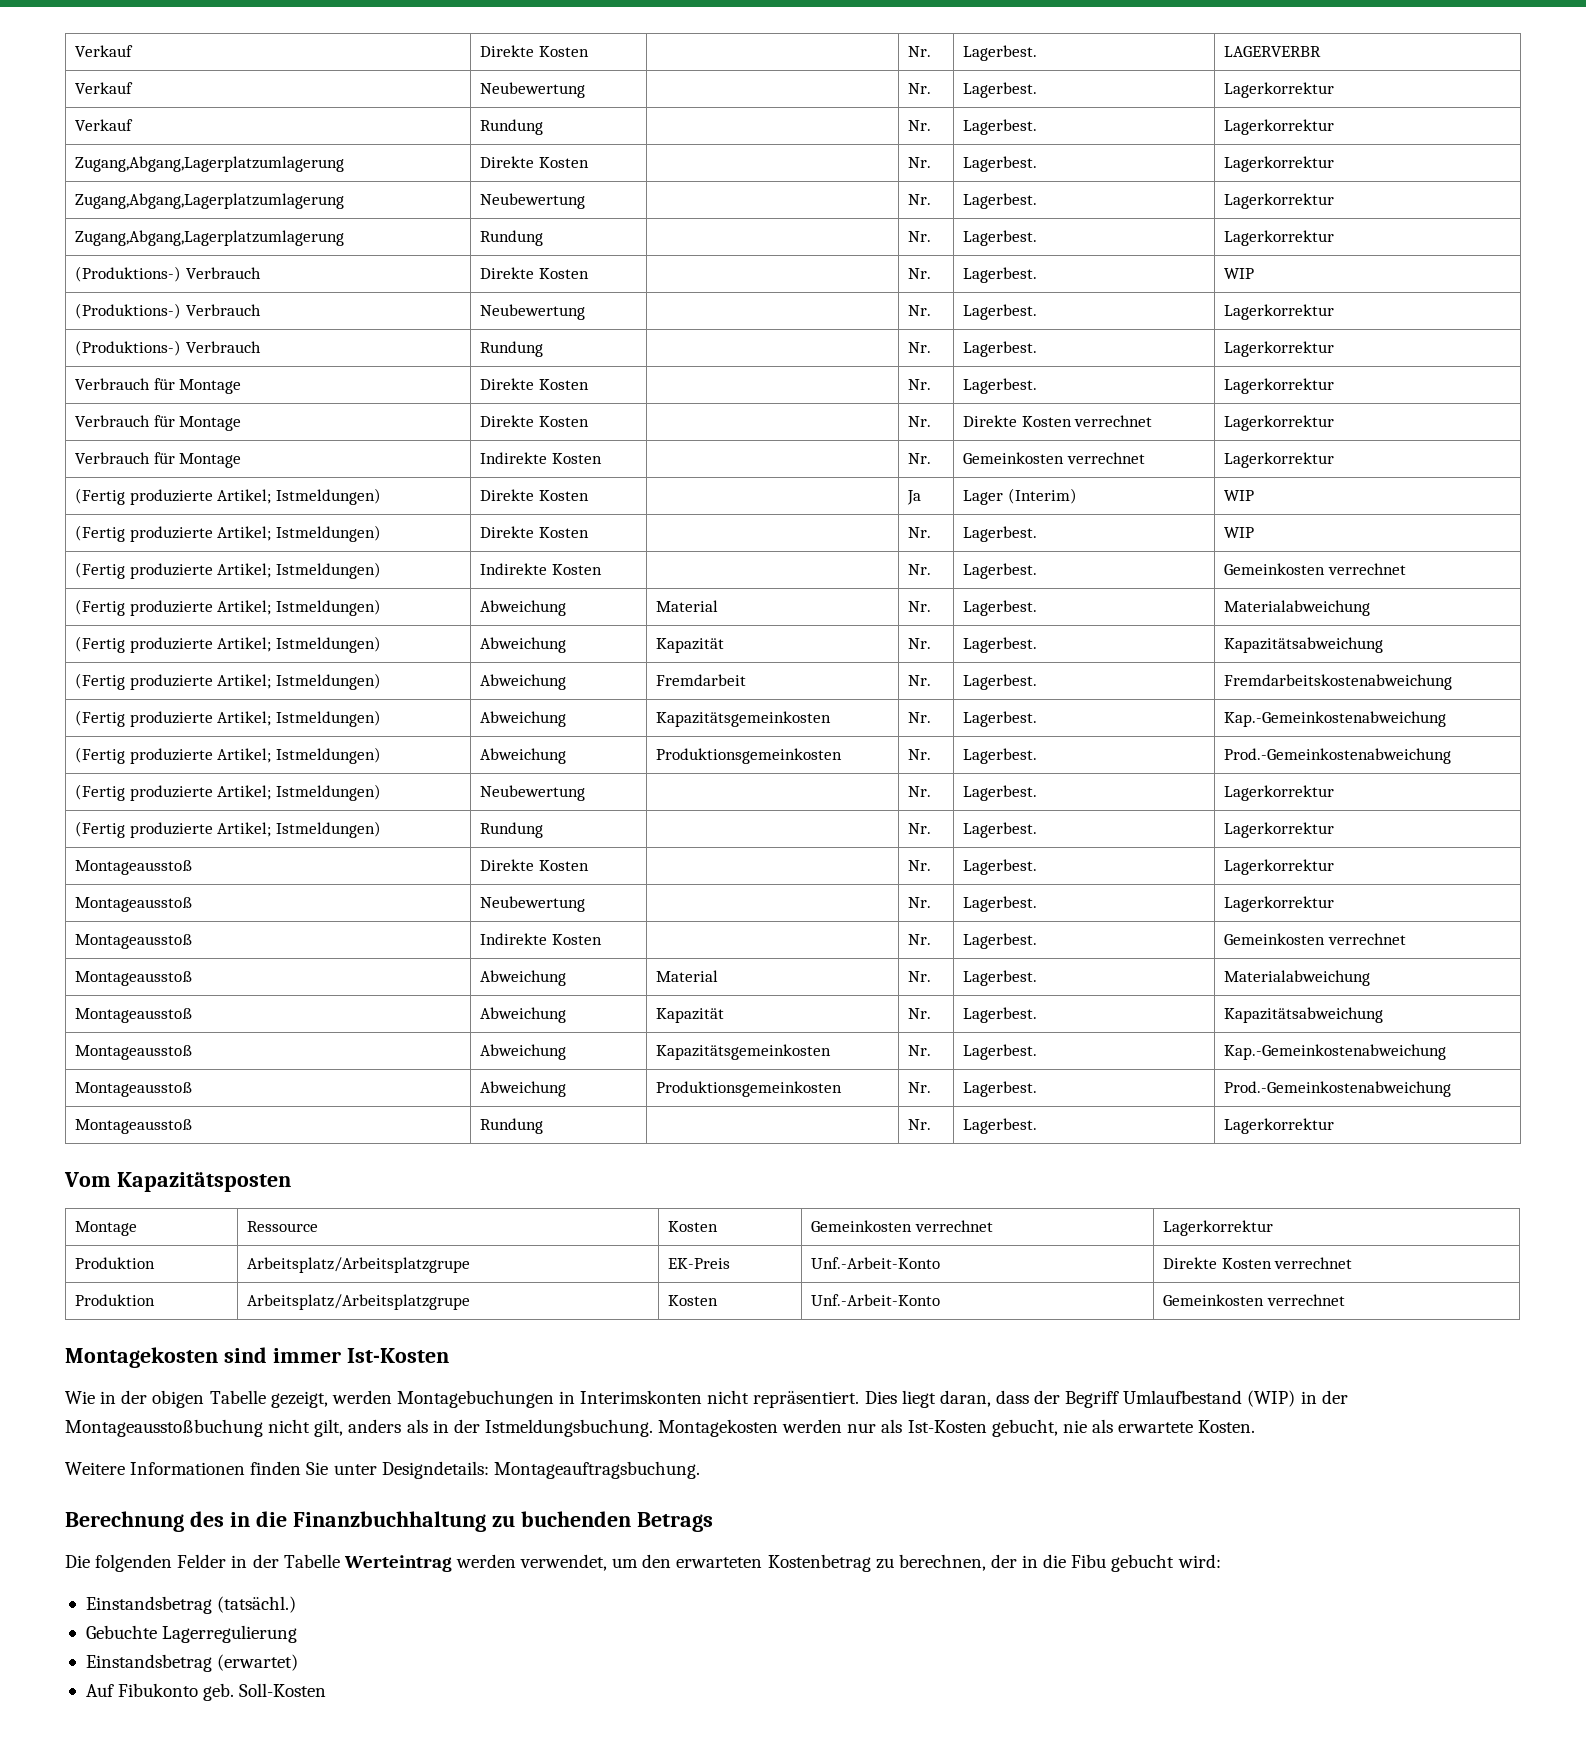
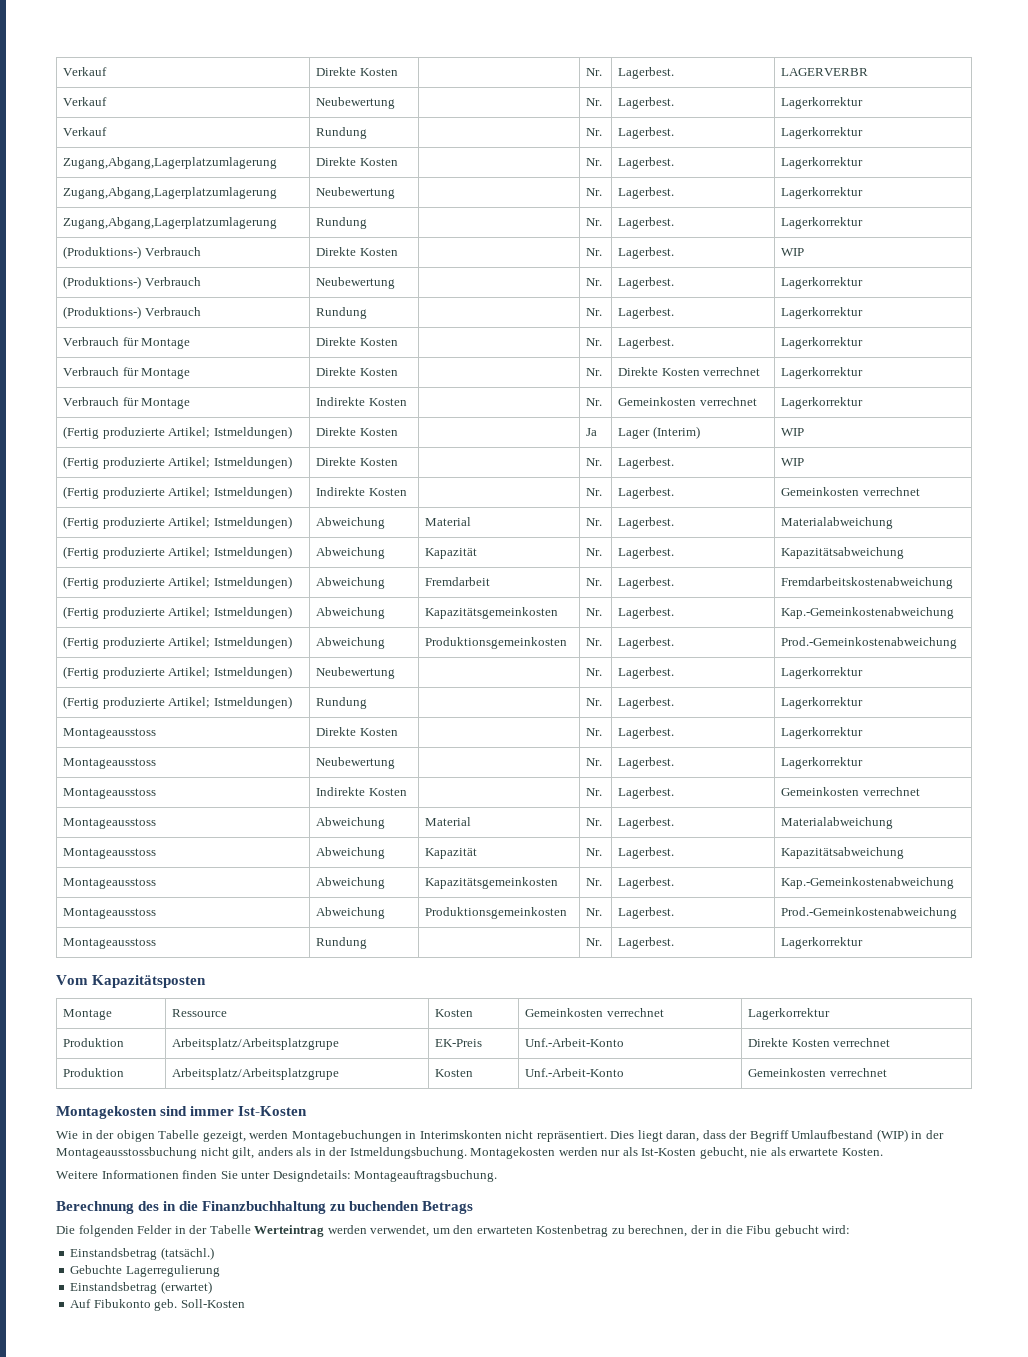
- Montageausstoß | Direkte Kosten | | Nr. | Lagerbest. | Lagerkorrektur
- Montageausstoß | Neubewertung | | Nr. | Lagerbest. | Lagerkorrektur
- Montageausstoß | Indirekte Kosten | | Nr. | Lagerbest. | Gemeinkosten verrechnet
- Montageausstoß | Abweichung | Material | Nr. | Lagerbest. | Materialabweichung
- Montageausstoß | Abweichung | Kapazität | Nr. | Lagerbest. | Kapazitätsabweichung
- Montageausstoß | Abweichung | Kapazitätsgemeinkosten | Nr. | Lagerbest. | Kap.-Gemeinkostenabweichung
- Montageausstoß | Abweichung | Produktionsgemeinkosten | Nr. | Lagerbest. | Prod.-Gemeinkostenabweichung
- Montageausstoß | Rundung | | Nr. | Lagerbest. | Lagerkorrektur
+ Montageausstoss | Direkte Kosten | | Nr. | Lagerbest. | Lagerkorrektur
+ Montageausstoss | Neubewertung | | Nr. | Lagerbest. | Lagerkorrektur
+ Montageausstoss | Indirekte Kosten | | Nr. | Lagerbest. | Gemeinkosten verrechnet
+ Montageausstoss | Abweichung | Material | Nr. | Lagerbest. | Materialabweichung
+ Montageausstoss | Abweichung | Kapazität | Nr. | Lagerbest. | Kapazitätsabweichung
+ Montageausstoss | Abweichung | Kapazitätsgemeinkosten | Nr. | Lagerbest. | Kap.-Gemeinkostenabweichung
+ Montageausstoss | Abweichung | Produktionsgemeinkosten | Nr. | Lagerbest. | Prod.-Gemeinkostenabweichung
+ Montageausstoss | Rundung | | Nr. | Lagerbest. | Lagerkorrektur
- Dies liegt daran, dass der Begriff Umlaufbestand (WIP) in der Montageausstoßbuchung nicht gilt, anders als in der Istmeldungsbuchung.
+ Dies liegt daran, dass der Begriff Umlaufbestand (WIP) in der Montageausstossbuchung nicht gilt, anders als in der Istmeldungsbuchung.

